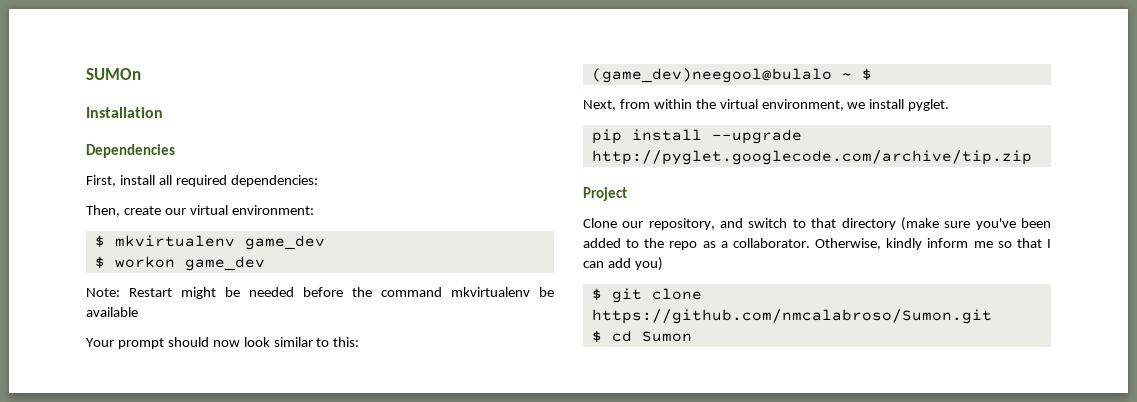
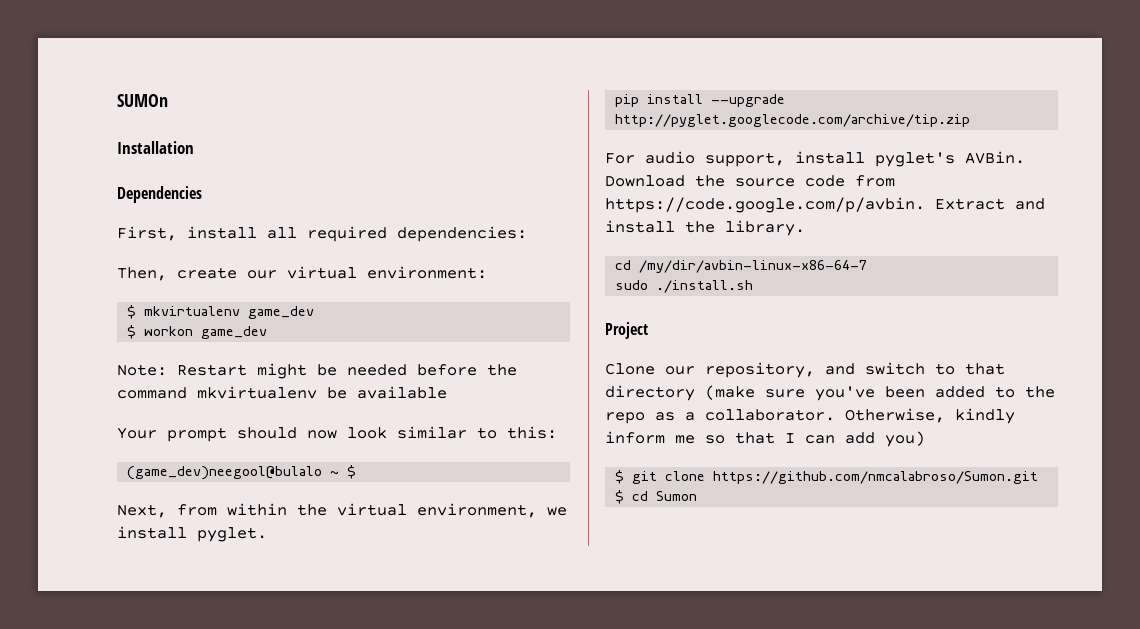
+ For audio support, install pyglet's AVBin. Download the source code from https://code.google.com/p/avbin. Extract and install the library.
+ cd /my/dir/avbin-linux-x86-64-7
+ sudo ./install.sh

